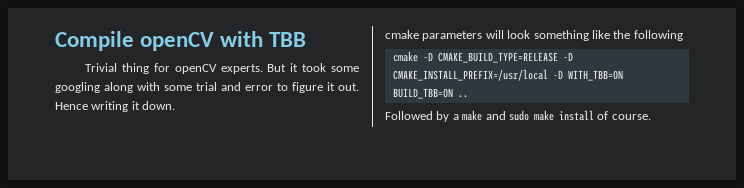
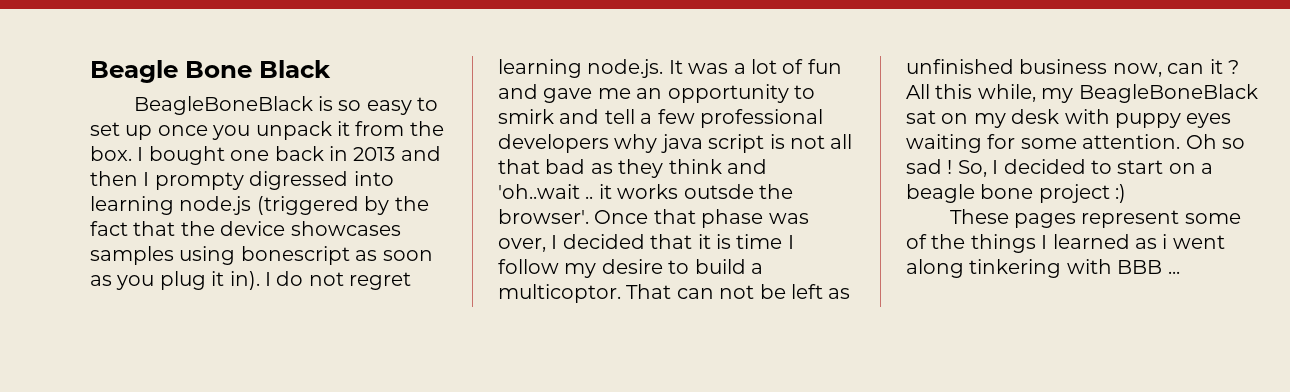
- Compile openCV with TBB
- Trivial thing for openCV experts. But it took some googling along with some trial and error to figure it out. Hence writing it down.
- cmake parameters will look something like the following
- cmake -D CMAKE_BUILD_TYPE=RELEASE -D CMAKE_INSTALL_PREFIX=/usr/local -D WITH_TBB=ON BUILD_TBB=ON ..
- Followed by a make and sudo make install of course.
+ Beagle Bone Black
+ BeagleBoneBlack is so easy to set up once you unpack it from the box. I bought one back in 2013 and then I prompty digressed into learning node.js (triggered by the fact that the device showcases samples using bonescript as soon as you plug it in). I do not regret learning node.js. It was a lot of fun and gave me an opportunity to smirk and tell a few professional developers why java script is not all that bad as they think and 'oh..wait .. it works outsde the browser'. Once that phase was over, I decided that it is time I follow my desire to build a multicoptor. That can not be left as unfinished business now, can it ? All this while, my BeagleBoneBlack sat on my desk with puppy eyes waiting for some attention. Oh so sad ! So, I decided to start on a beagle bone project :)
+ These pages represent some of the things I learned as i went along tinkering with BBB ...

